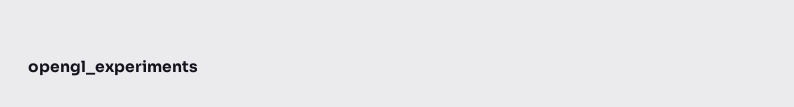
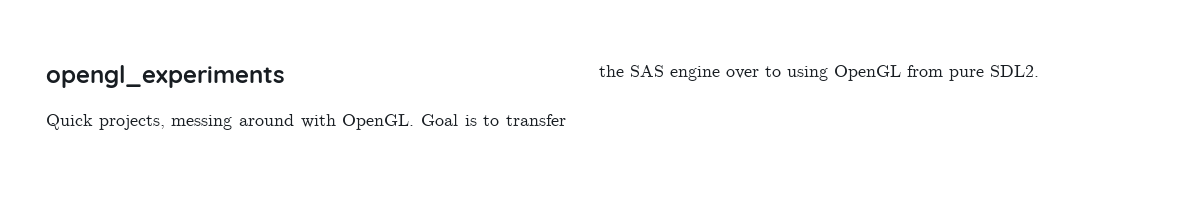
+ Quick projects, messing around with OpenGL. Goal is to transfer the SAS engine over to using OpenGL from pure SDL2.

